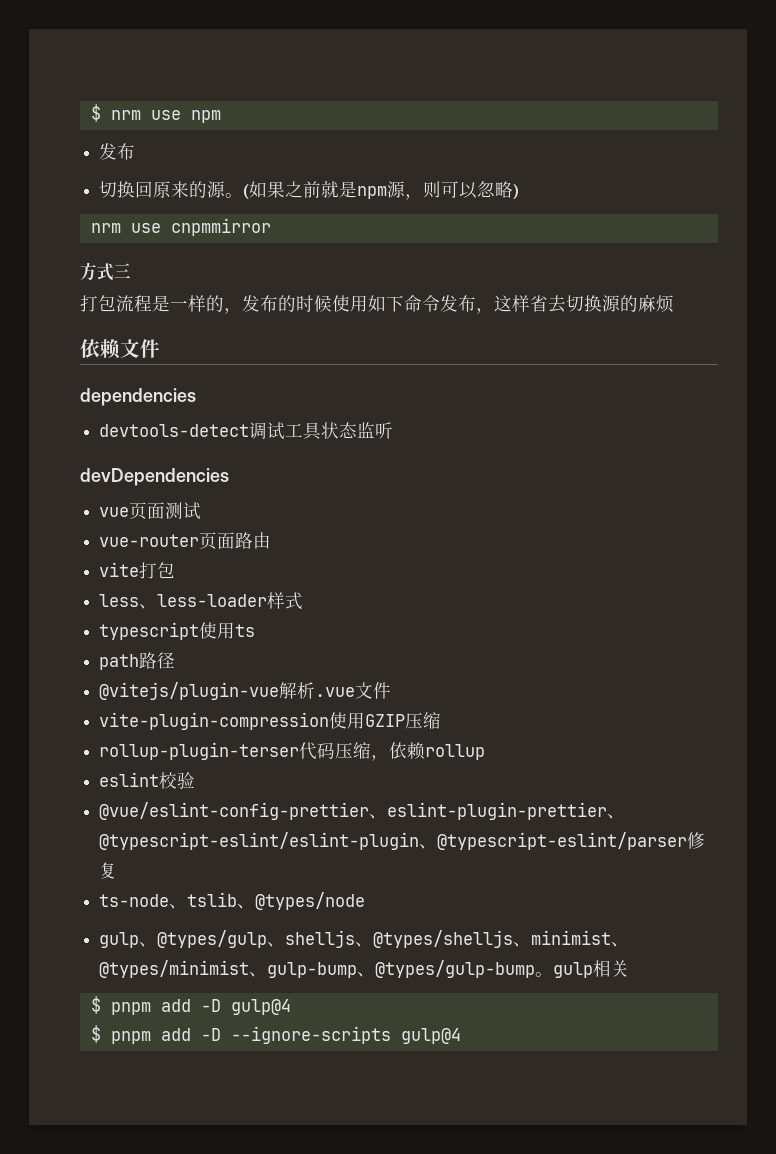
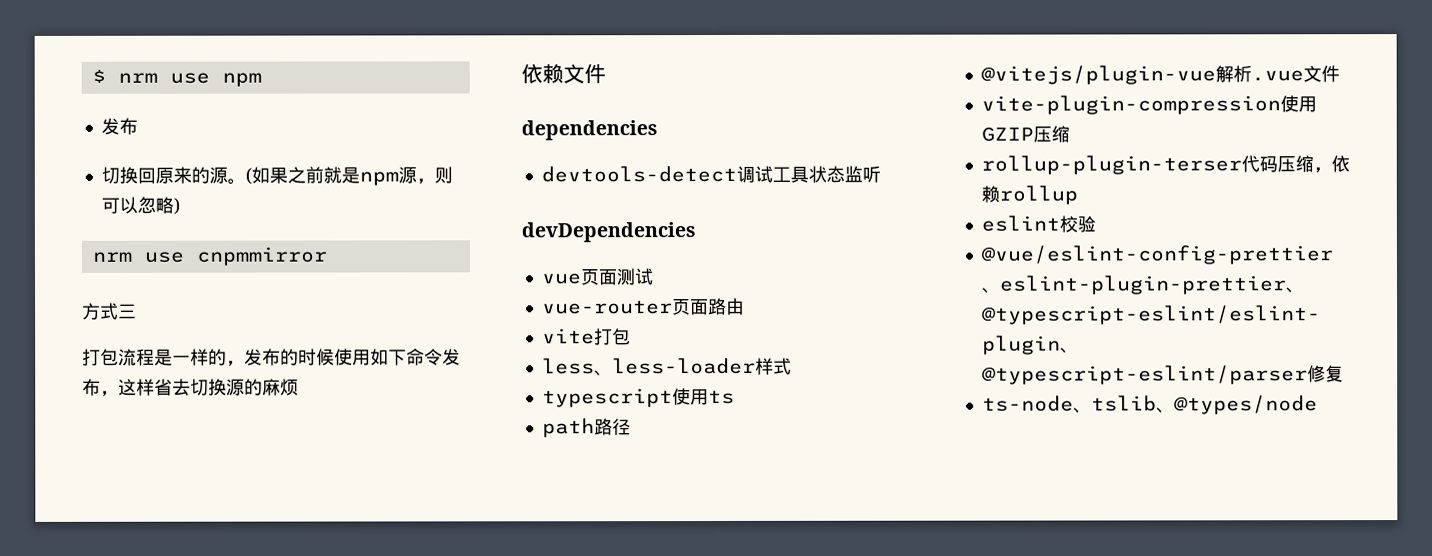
- gulp、@types/gulp、shelljs、@types/shelljs、minimist、@types/minimist、gulp-bump、@types/gulp-bump。gulp相关
- $ pnpm add -D gulp@4
- $ pnpm add -D --ignore-scripts gulp@4

